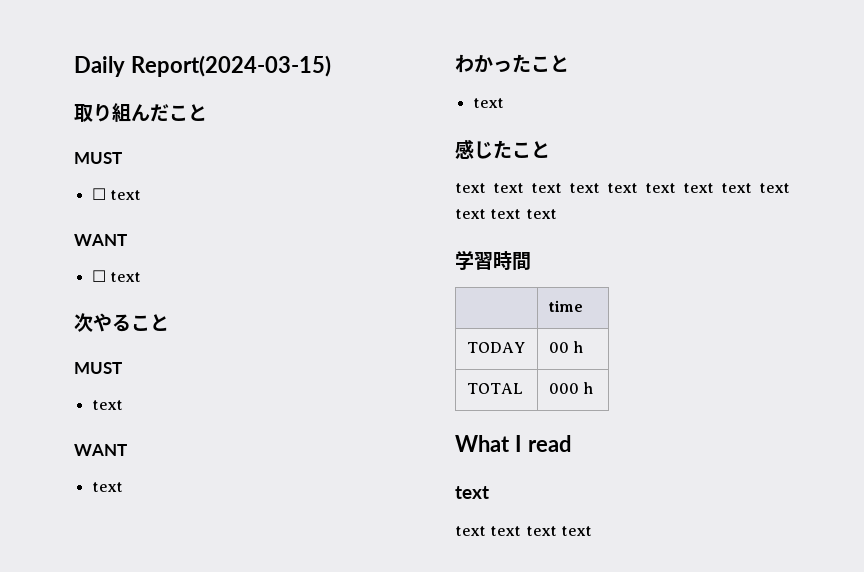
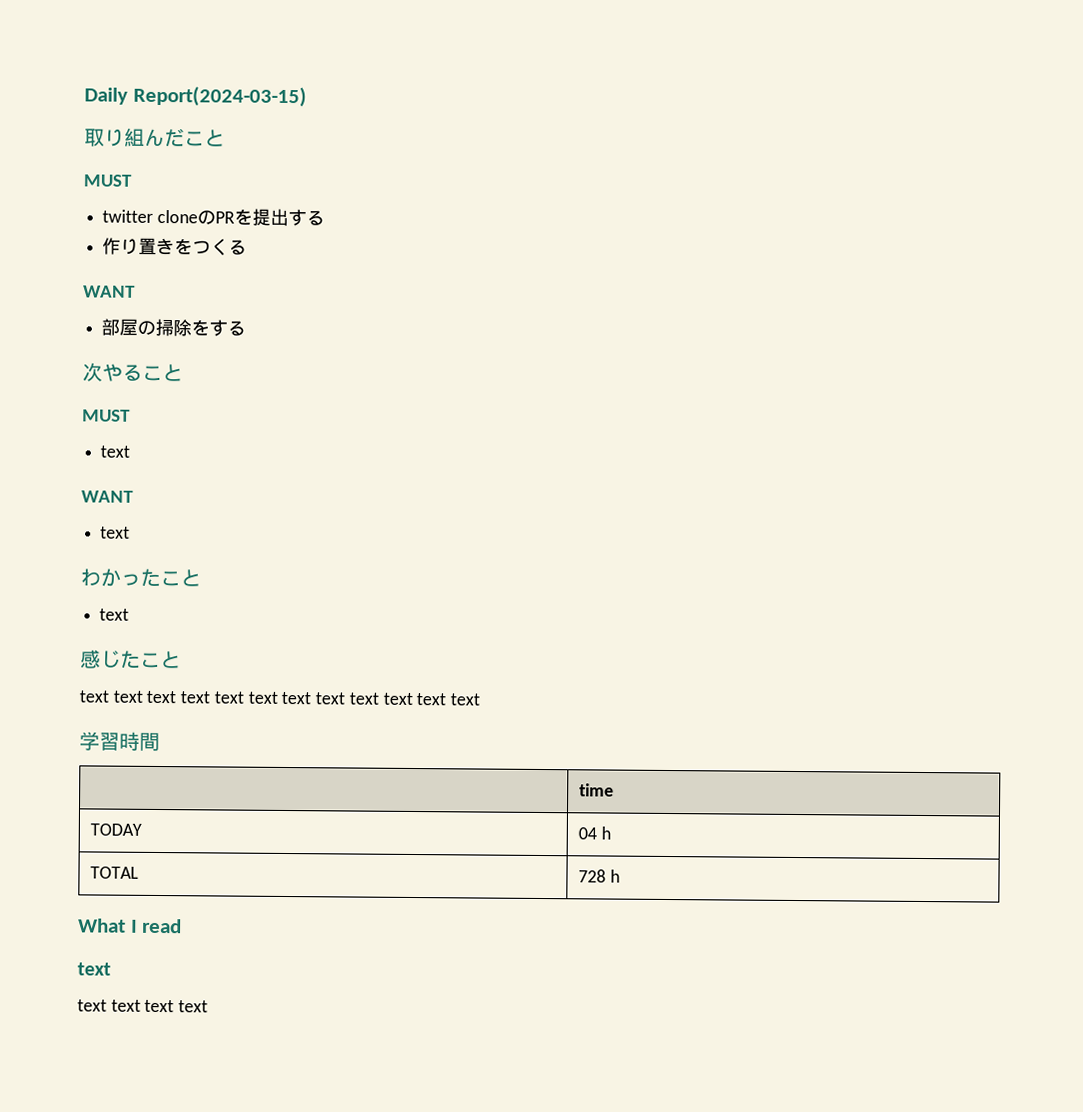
  取り組んだこと
  MUST
- ☐ text
+ twitter cloneのPRを提出する
+ 作り置きをつくる
  WANT
- ☐ text
+ 部屋の掃除をする
- TODAY | 00 h
+ TODAY | 04 h
- TOTAL | 000 h
+ TOTAL | 728 h

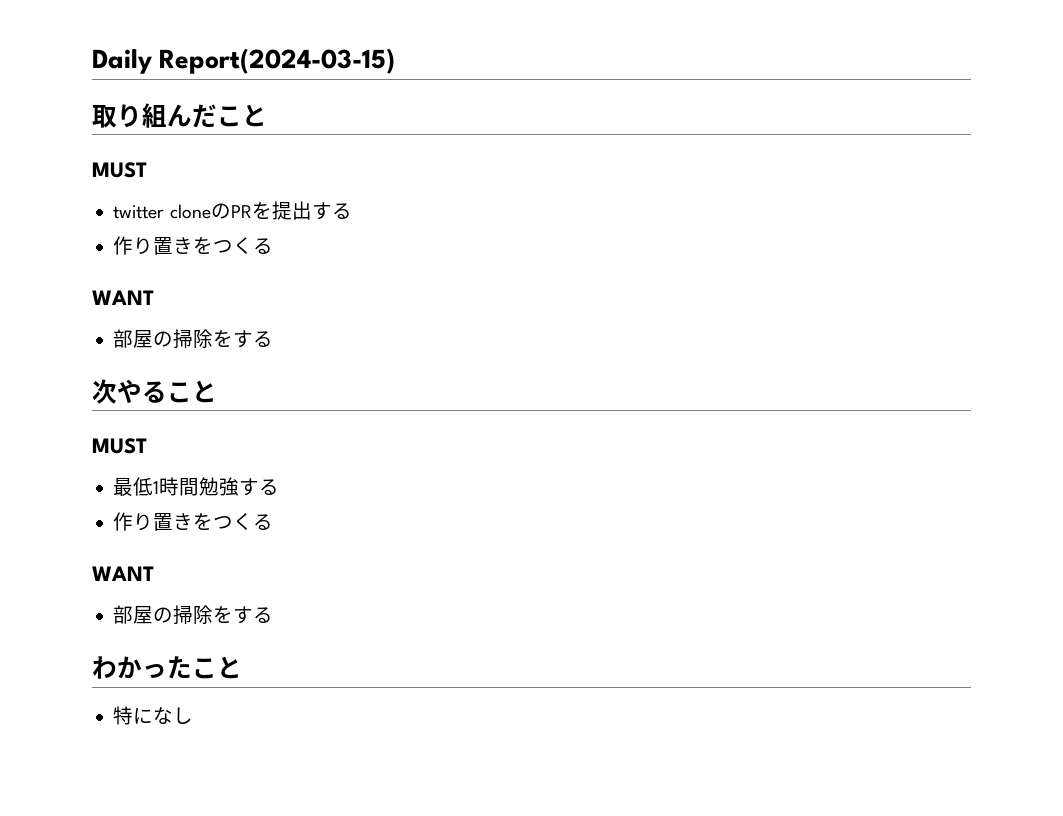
  次やること
  MUST
- text
+ 最低1時間勉強する
+ 作り置きをつくる
  WANT
- text
+ 部屋の掃除をする
  わかったこと
- text
- 感じたこと
- text text text text text text text text text text text text
- 学習時間
- | time
- TODAY | 04 h
- TOTAL | 728 h
- What I read
- text
- text text text text
+ 特になし

